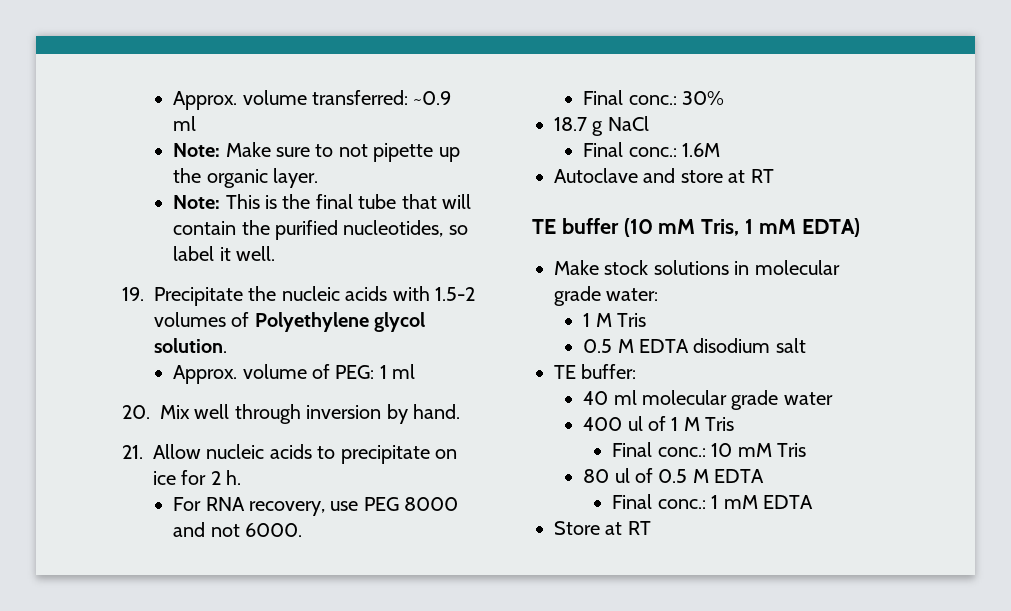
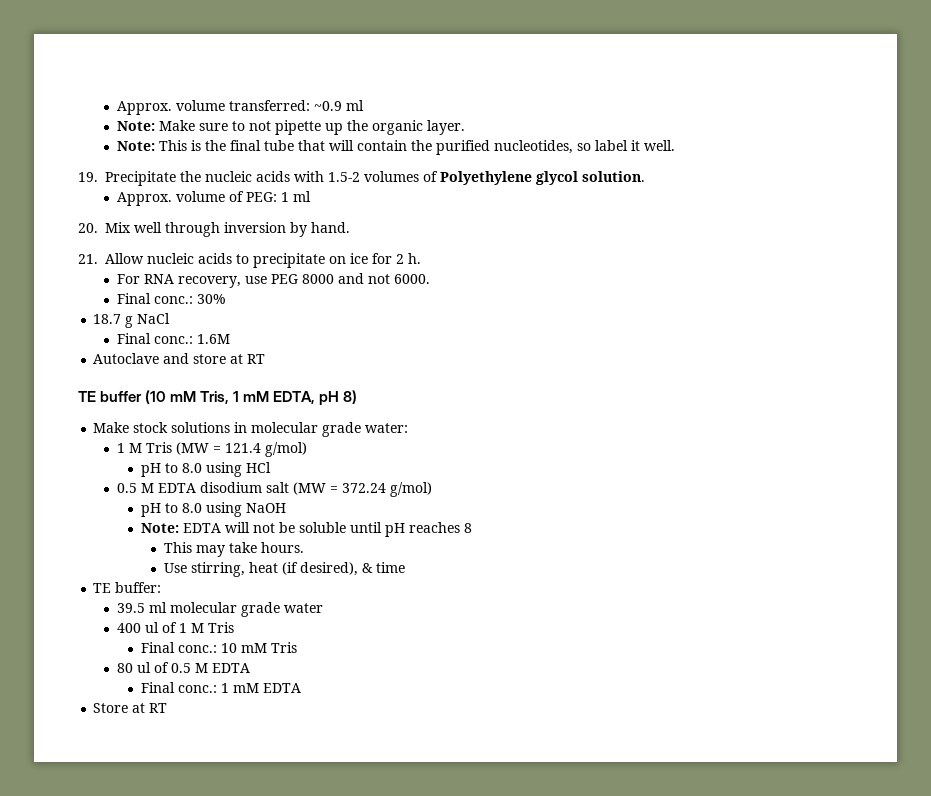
- TE buffer (10 mM Tris, 1 mM EDTA)
+ TE buffer (10 mM Tris, 1 mM EDTA, pH 8)
  Make stock solutions in molecular grade water:
- 1 M Tris
+ 1 M Tris (MW = 121.4 g/mol)
+ pH to 8.0 using HCl
- 0.5 M EDTA disodium salt
+ 0.5 M EDTA disodium salt (MW = 372.24 g/mol)
+ pH to 8.0 using NaOH
+ Note: EDTA will not be soluble until pH reaches 8
+ This may take hours.
+ Use stirring, heat (if desired), & time
- 40 ml molecular grade water
+ 39.5 ml molecular grade water

